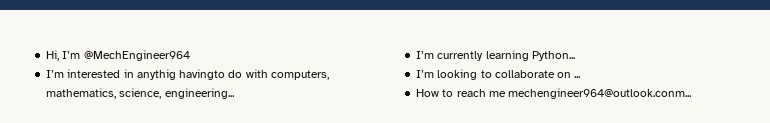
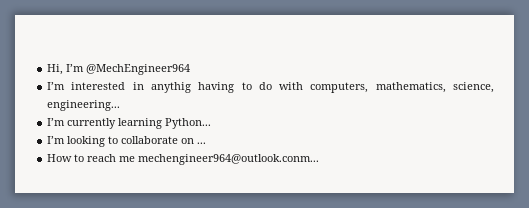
- I’m interested in anythig havingto do with computers, mathematics, science, engineering...
+ I’m interested in anythig having to do with computers, mathematics, science, engineering...

